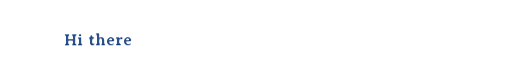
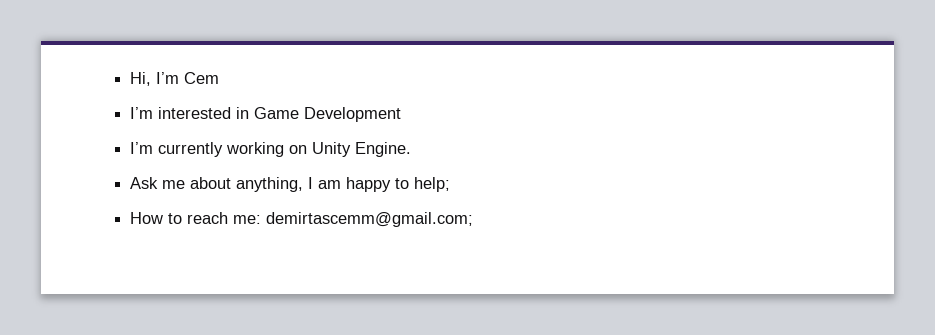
- Hi there
+ Hi, I’m Cem
+ I’m interested in Game Development
+ I’m currently working on Unity Engine.
+ Ask me about anything, I am happy to help;
+ How to reach me: demirtascemm@gmail.com;

